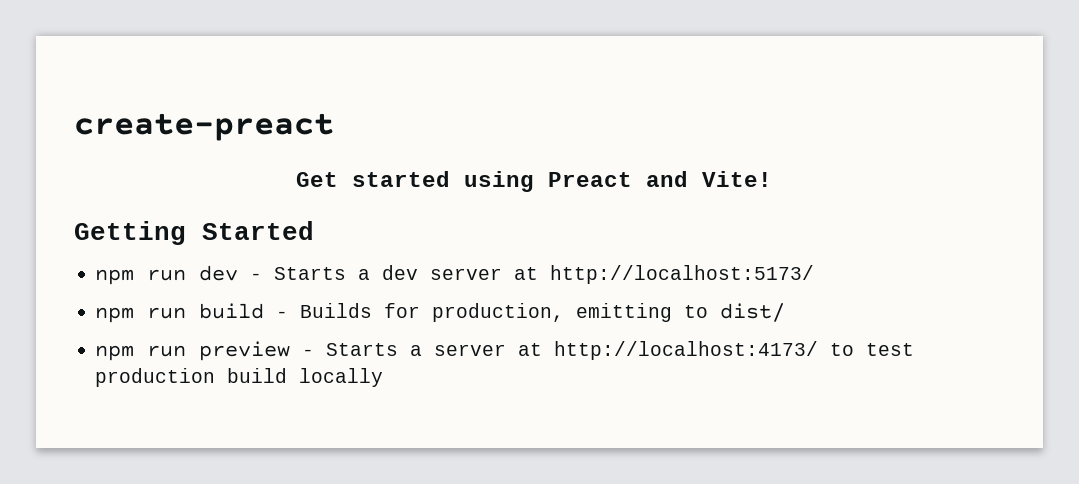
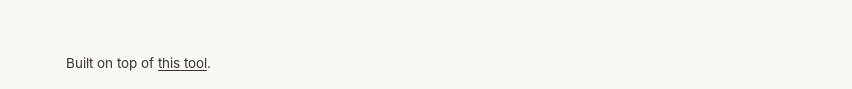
- create-preact
- Get started using Preact and Vite!
- Getting Started
- npm run dev - Starts a dev server at http://localhost:5173/
- npm run build - Builds for production, emitting to dist/
- npm run preview - Starts a server at http://localhost:4173/ to test production build locally
+ Built on top of this tool.

